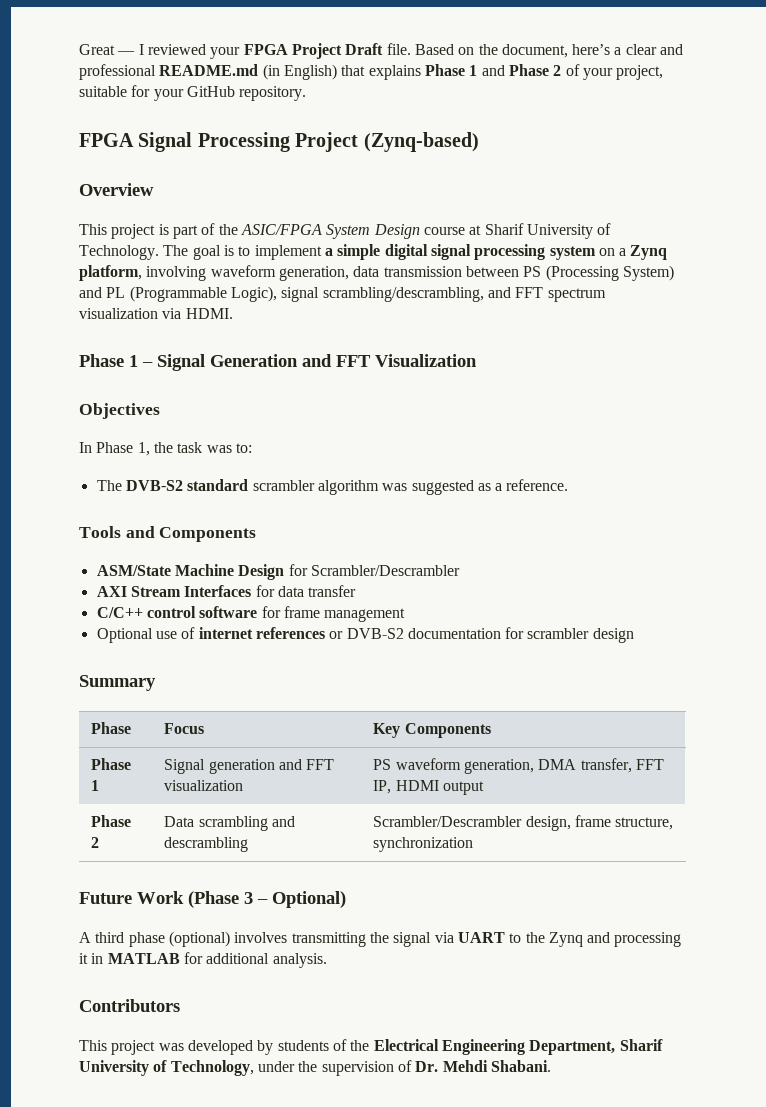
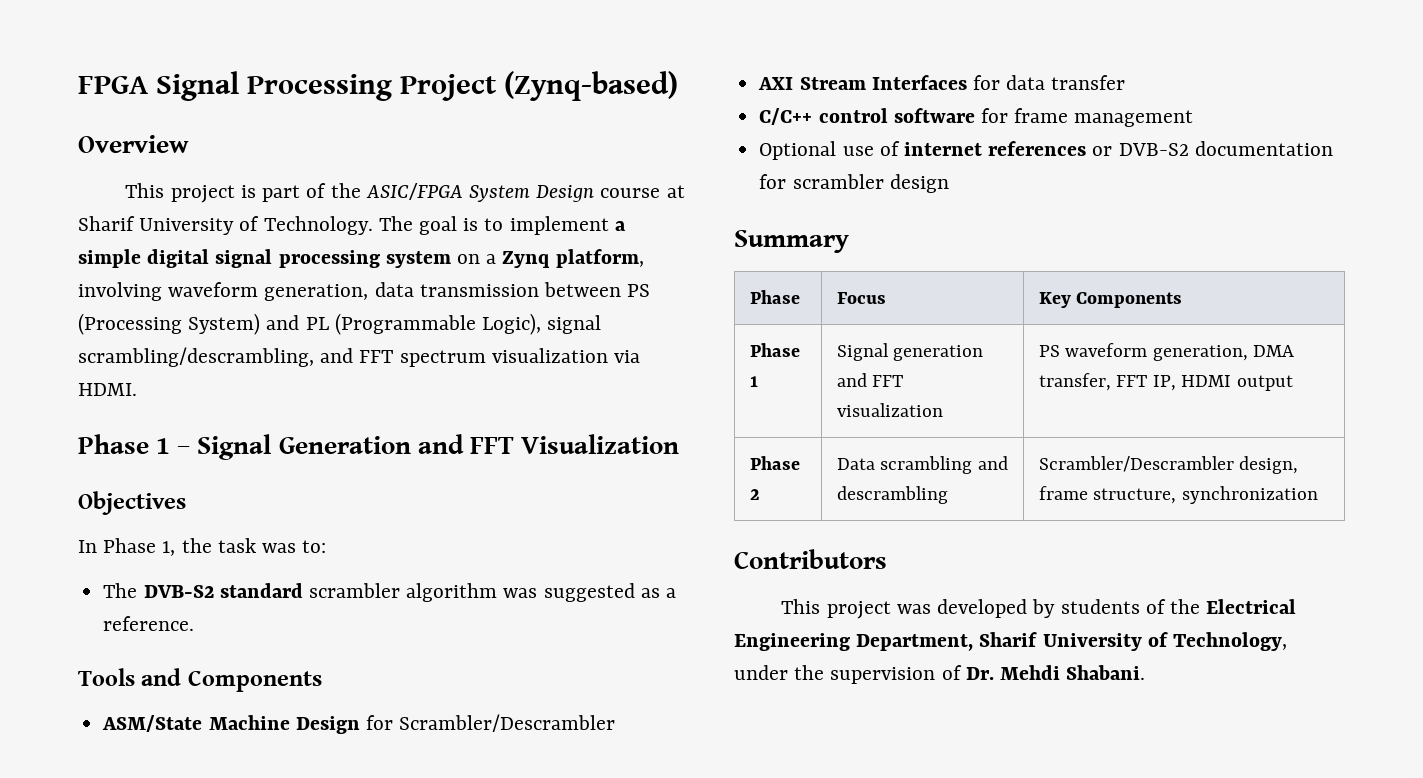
- Great — I reviewed your FPGA Project Draft file. Based on the document, here’s a clear and professional README.md (in English) that explains Phase 1 and Phase 2 of your project, suitable for your GitHub repository.
- Future Work (Phase 3 – Optional)
- A third phase (optional) involves transmitting the signal via UART to the Zynq and processing it in MATLAB for additional analysis.

